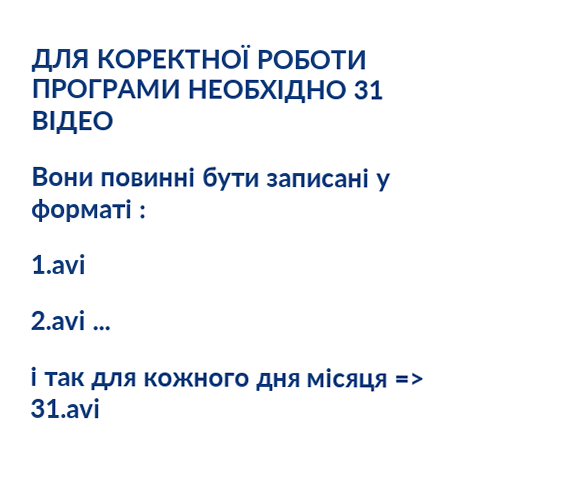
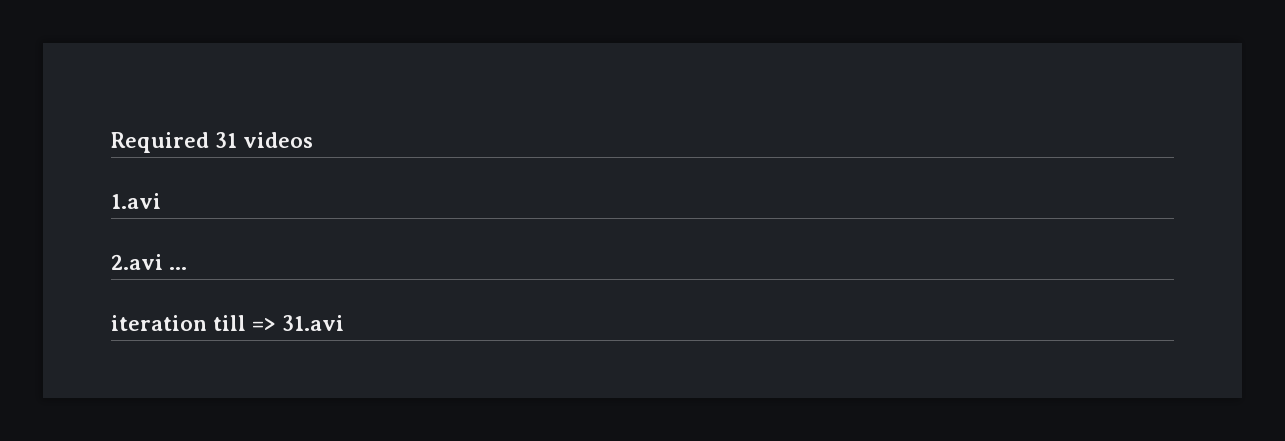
- ДЛЯ КОРЕКТНОЇ РОБОТИ ПРОГРАМИ НЕОБХІДНО 31 ВІДЕО
- Вони повинні бути записані у форматі :
+ Required 31 videos
  1.avi
  2.avi ...
- і так для кожного дня місяця => 31.avi
+ iteration till => 31.avi

